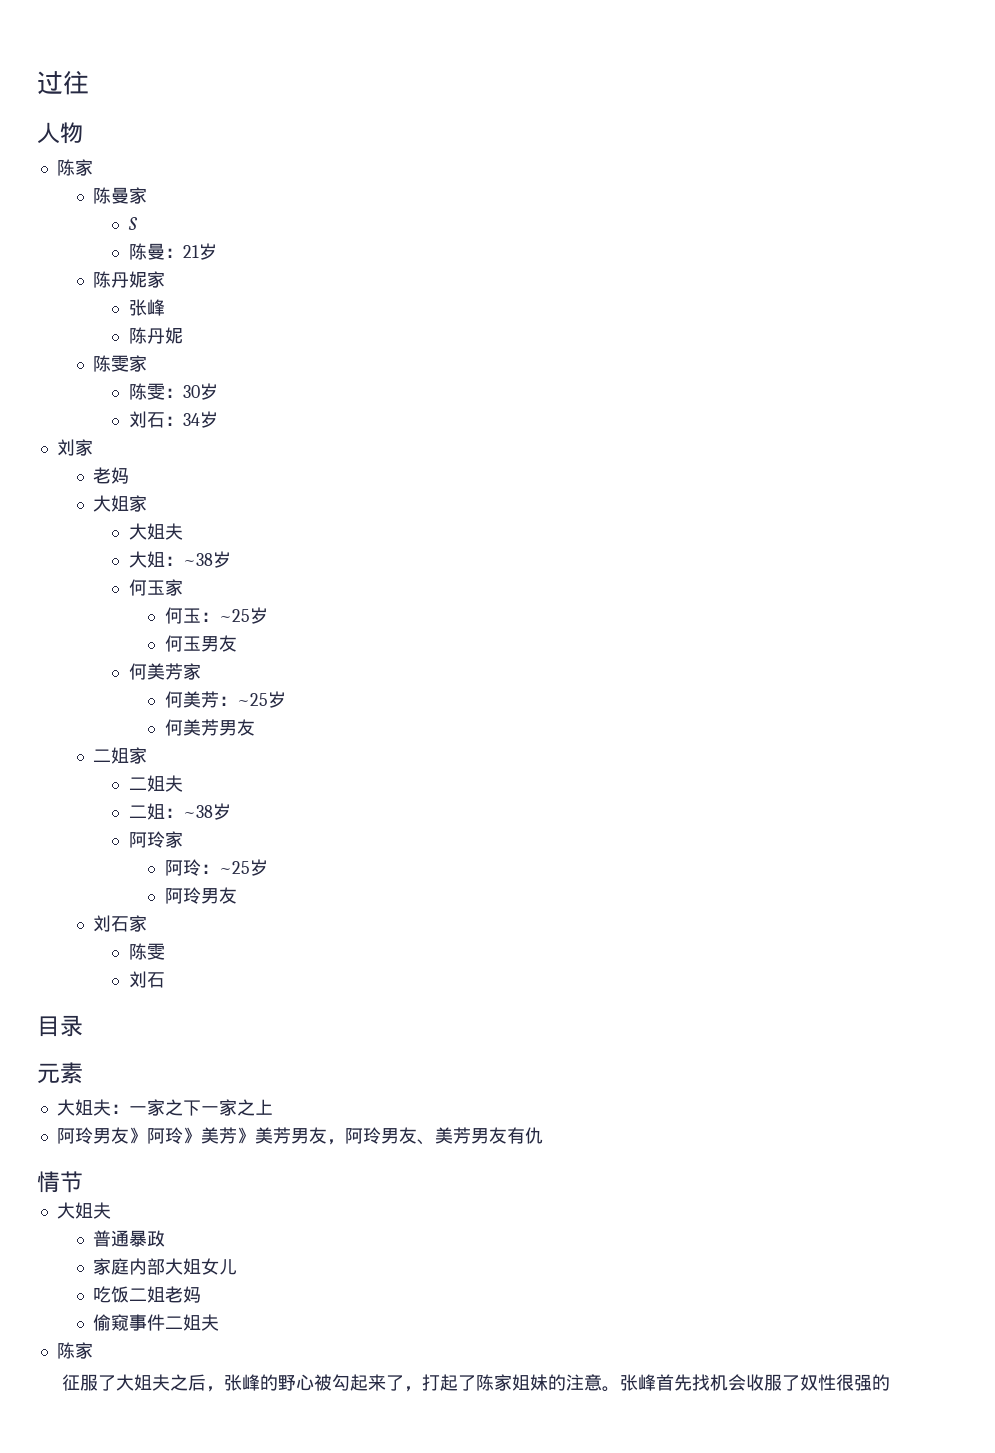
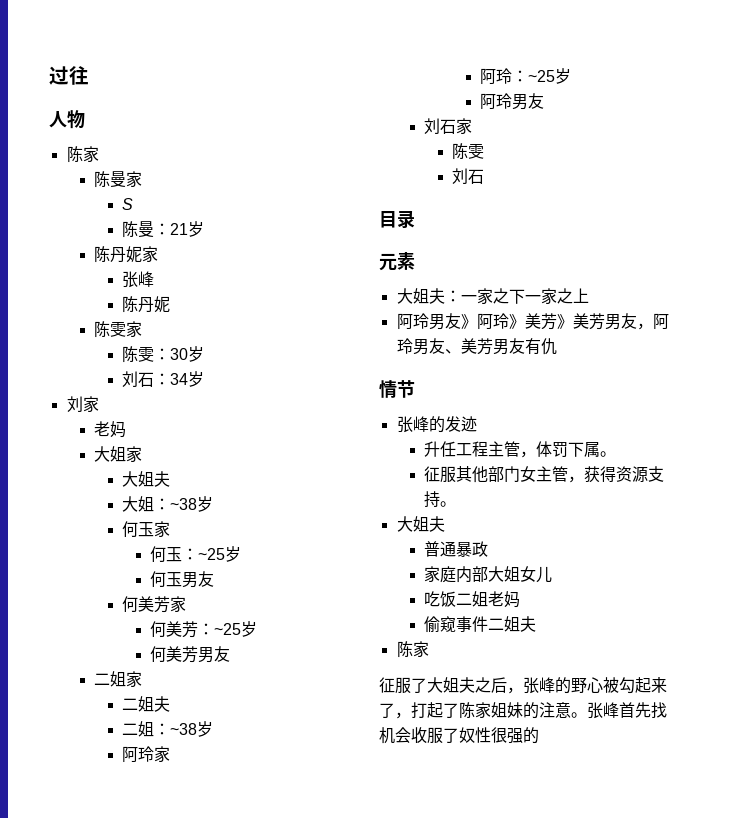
+ 张峰的发迹
+ 升任工程主管，体罚下属。
+ 征服其他部门女主管，获得资源支持。

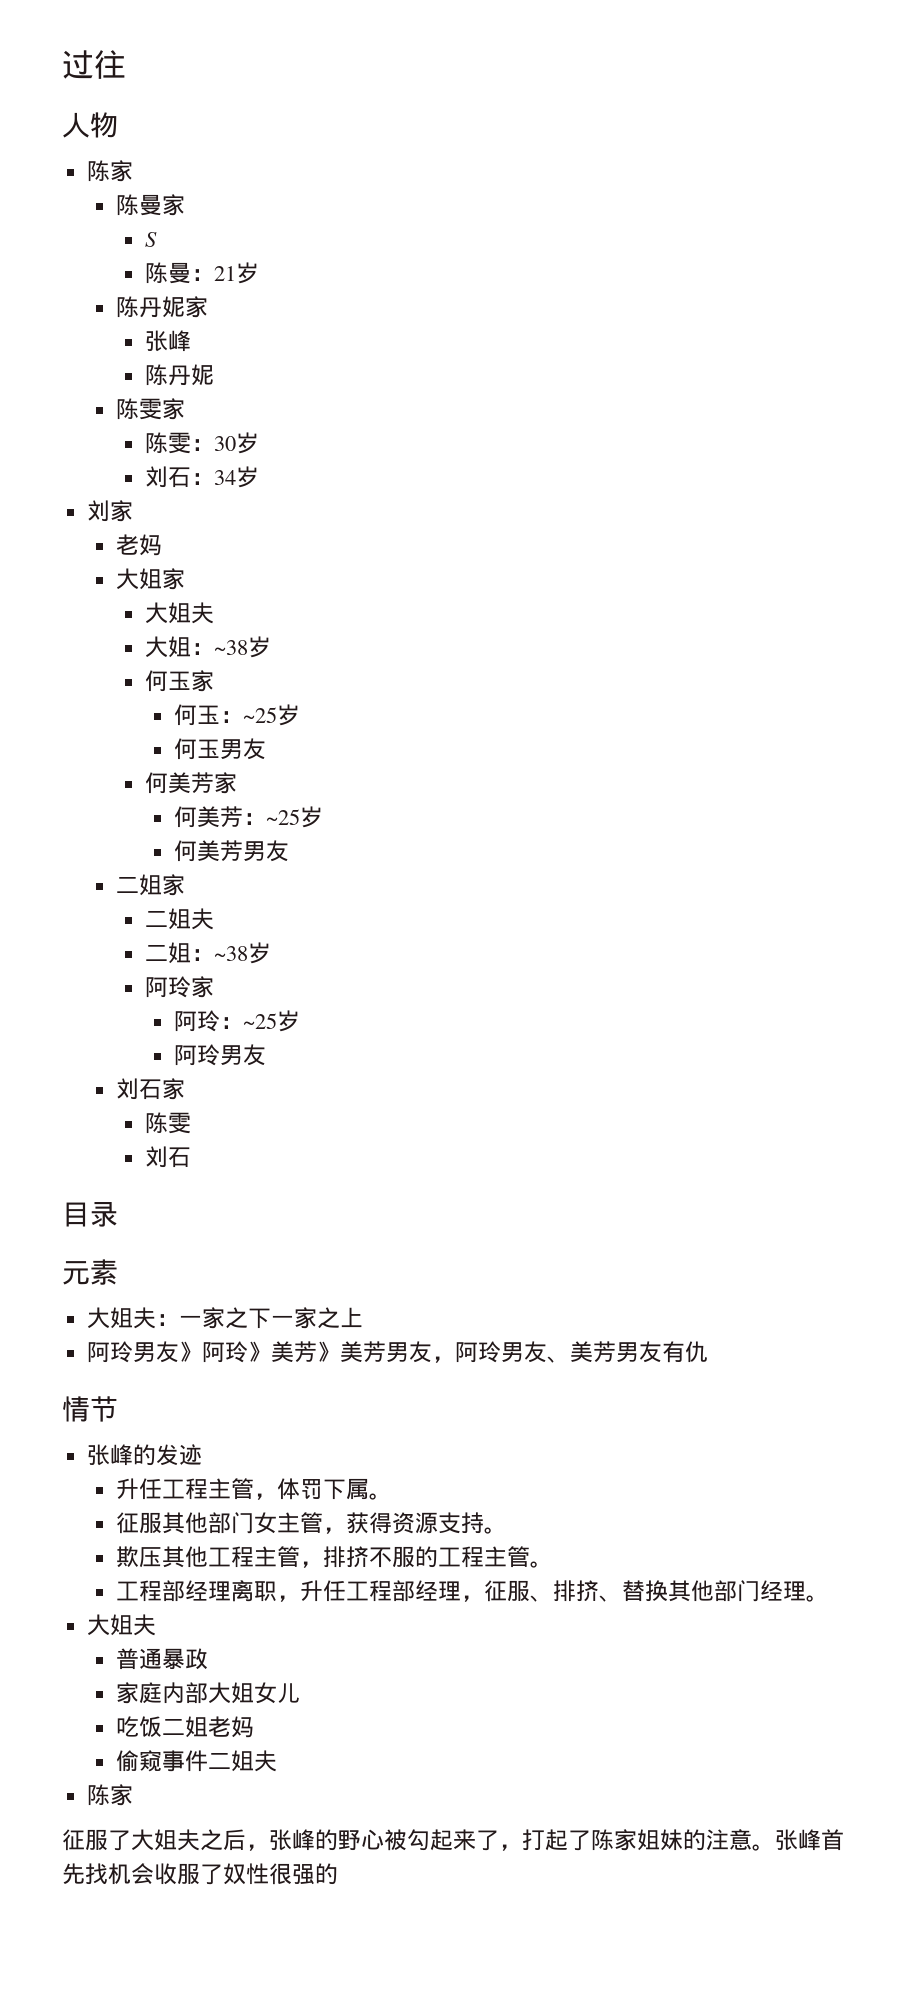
+ 欺压其他工程主管，排挤不服的工程主管。
+ 工程部经理离职，升任工程部经理，征服、排挤、替换其他部门经理。

